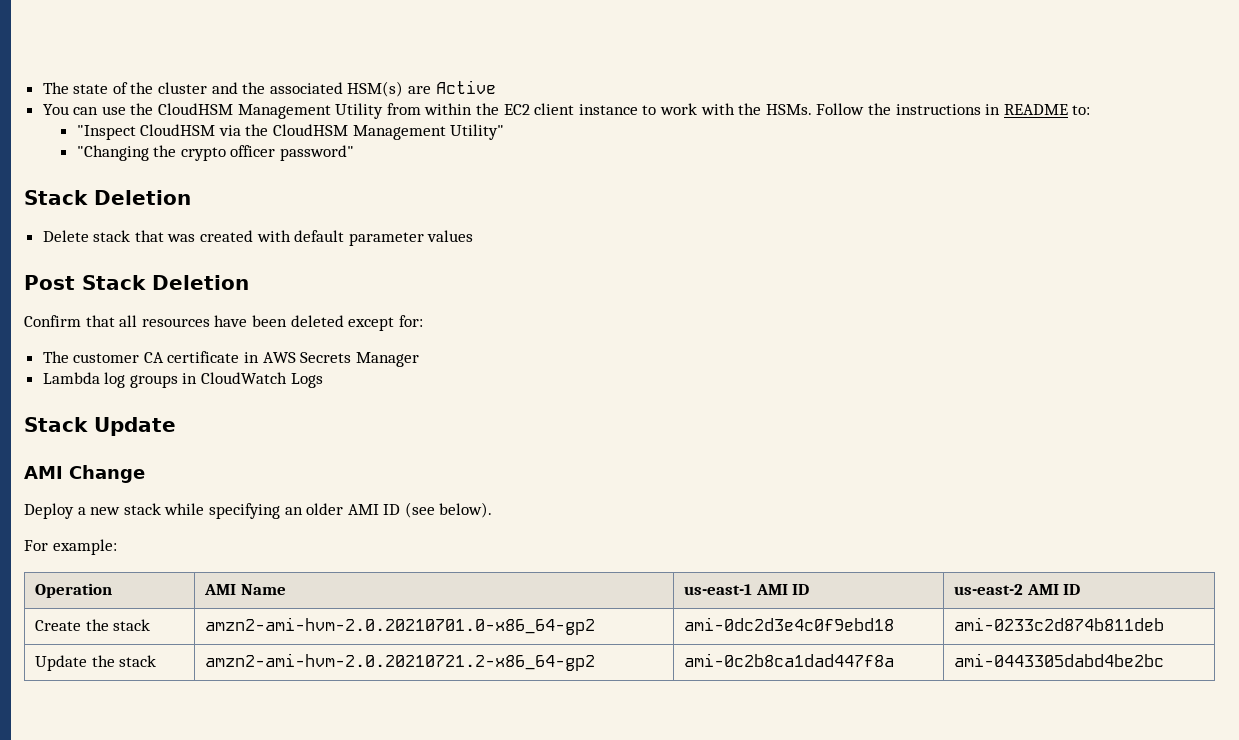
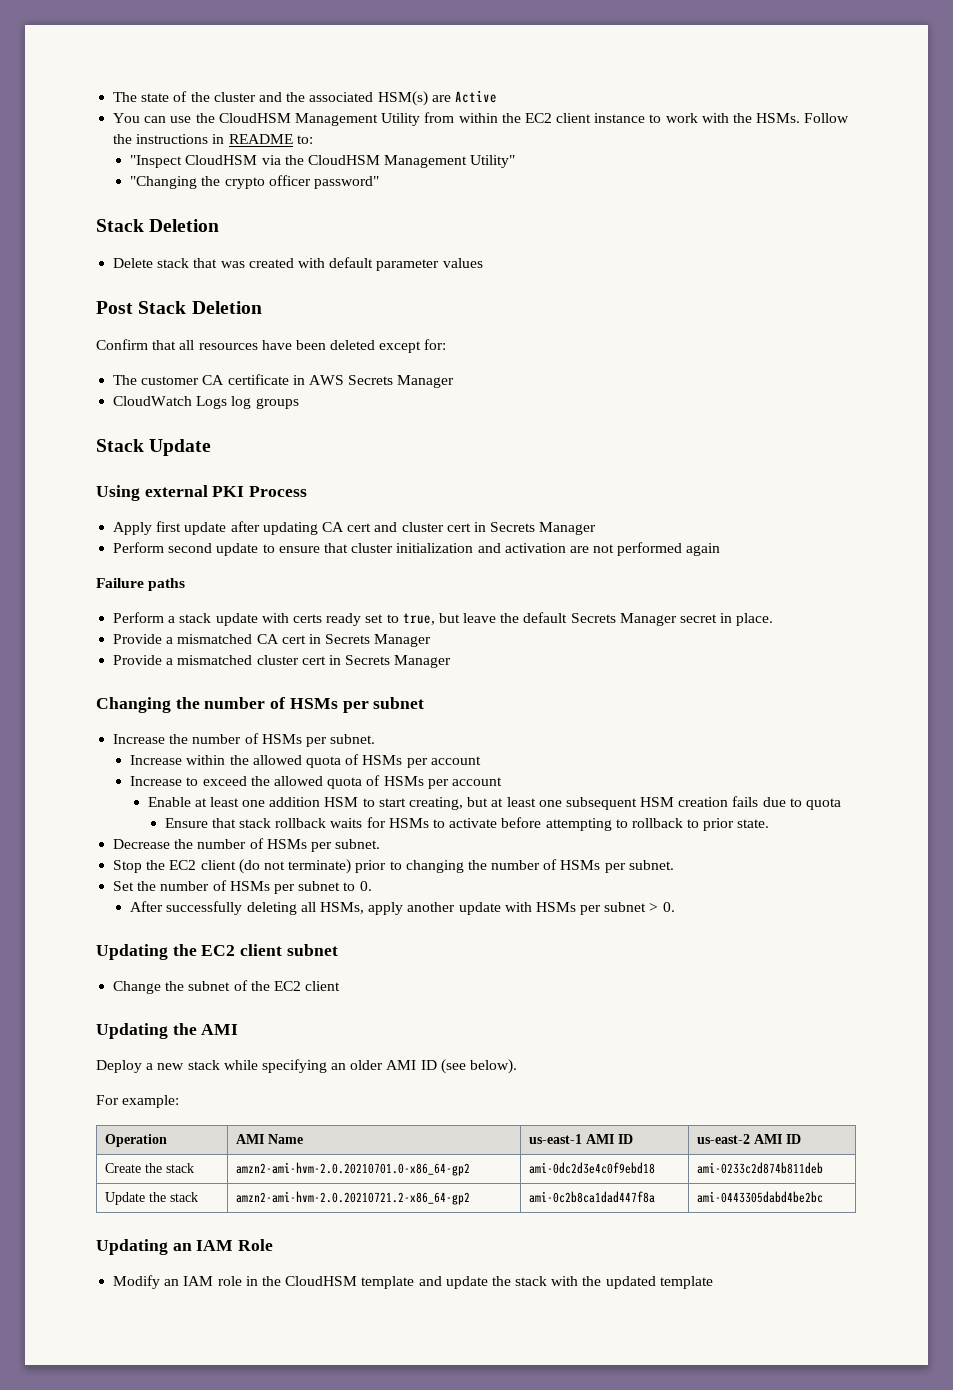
- Lambda log groups in CloudWatch Logs
+ CloudWatch Logs log groups
- AMI Change
+ Using external PKI Process
+ Apply first update after updating CA cert and cluster cert in Secrets Manager
+ Perform second update to ensure that cluster initialization and activation are not performed again
+ Failure paths
+ Perform a stack update with certs ready set to true, but leave the default Secrets Manager secret in place.
+ Provide a mismatched CA cert in Secrets Manager
+ Provide a mismatched cluster cert in Secrets Manager
+ Changing the number of HSMs per subnet
+ Increase the number of HSMs per subnet.
+ Increase within the allowed quota of HSMs per account
+ Increase to exceed the allowed quota of HSMs per account
+ Enable at least one addition HSM to start creating, but at least one subsequent HSM creation fails due to quota
+ Ensure that stack rollback waits for HSMs to activate before attempting to rollback to prior state.
+ Decrease the number of HSMs per subnet.
+ Stop the EC2 client (do not terminate) prior to changing the number of HSMs per subnet.
+ Set the number of HSMs per subnet to 0.
+ After successfully deleting all HSMs, apply another update with HSMs per subnet > 0.
+ Updating the EC2 client subnet
+ Change the subnet of the EC2 client
+ Updating the AMI
+ Updating an IAM Role
+ Modify an IAM role in the CloudHSM template and update the stack with the updated template

